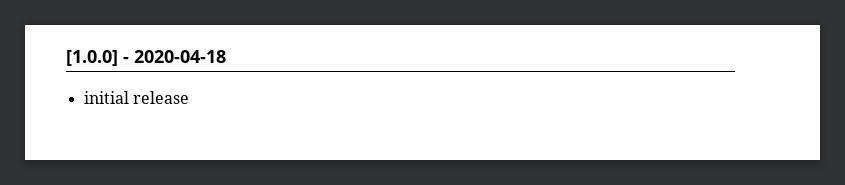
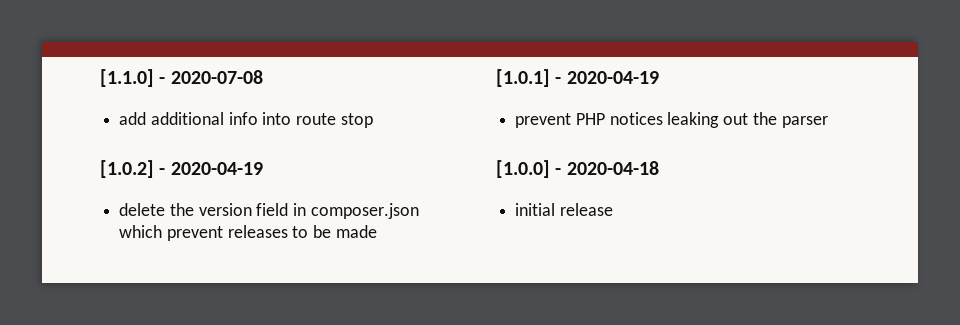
+ [1.1.0] - 2020-07-08
+ add additional info into route stop
+ [1.0.2] - 2020-04-19
+ delete the version field in composer.json which prevent releases to be made
+ [1.0.1] - 2020-04-19
+ prevent PHP notices leaking out the parser

